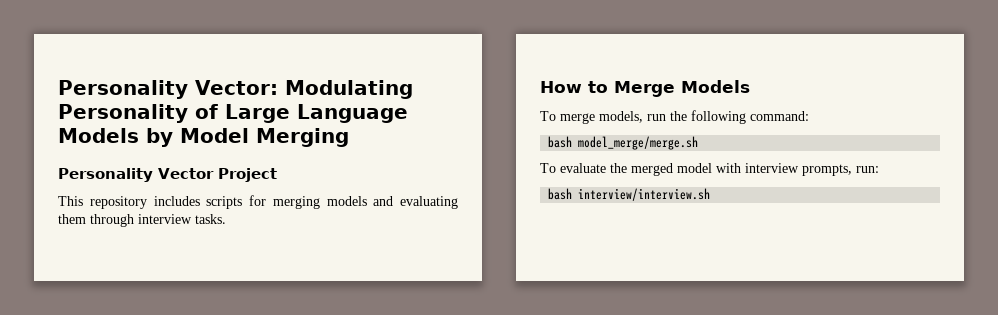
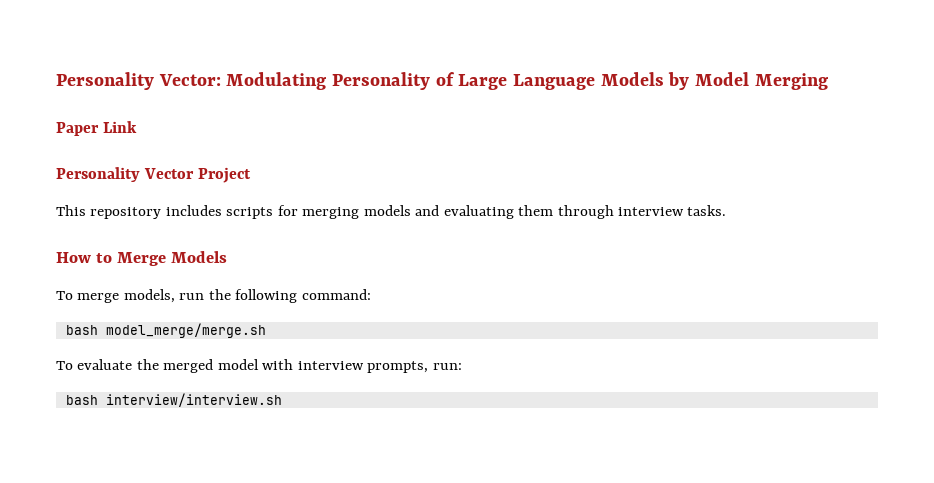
+ Paper Link

